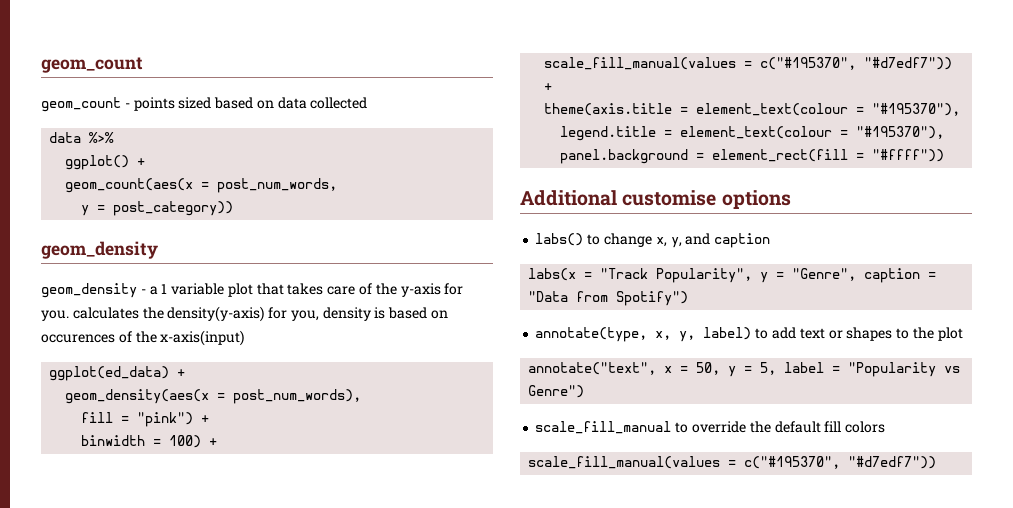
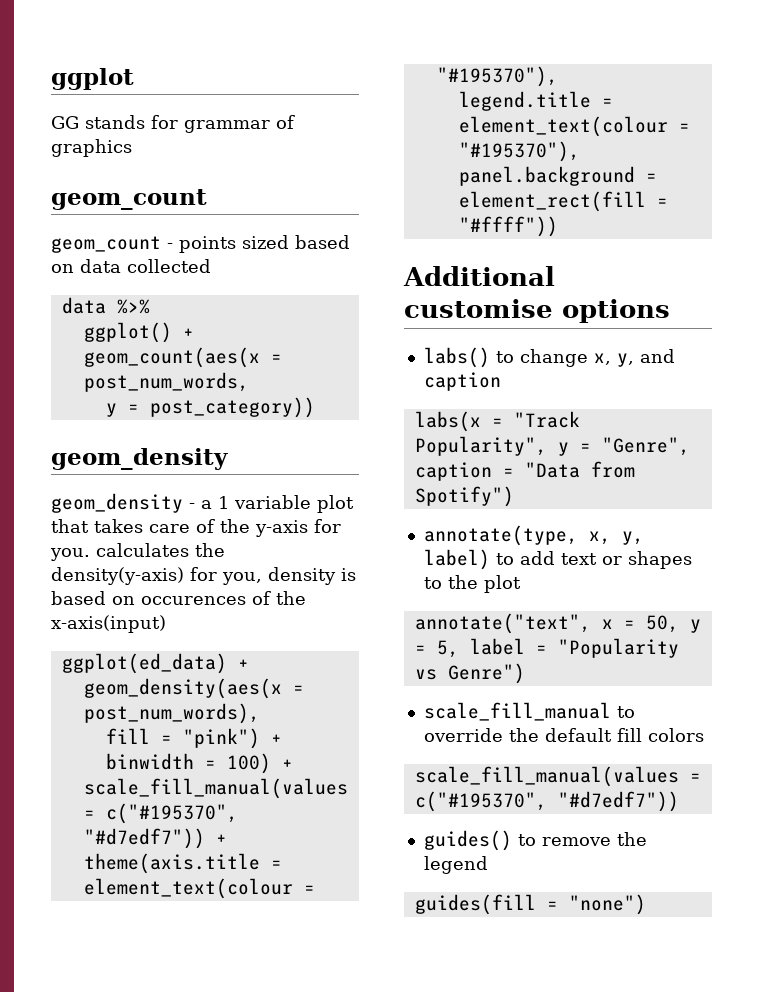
+ ggplot
+ GG stands for grammar of graphics
+ guides() to remove the legend
+ guides(fill = "none")

